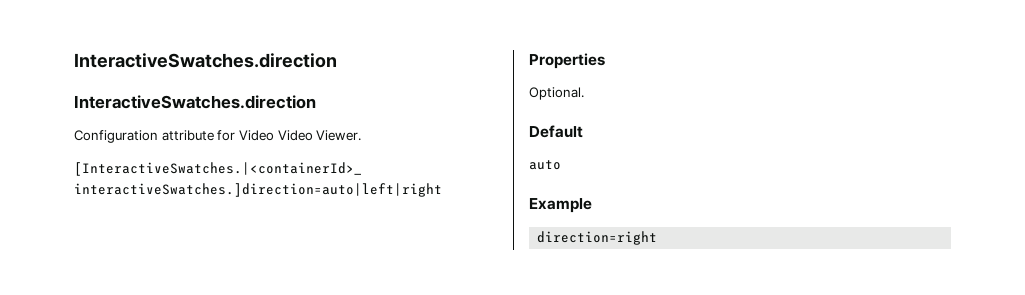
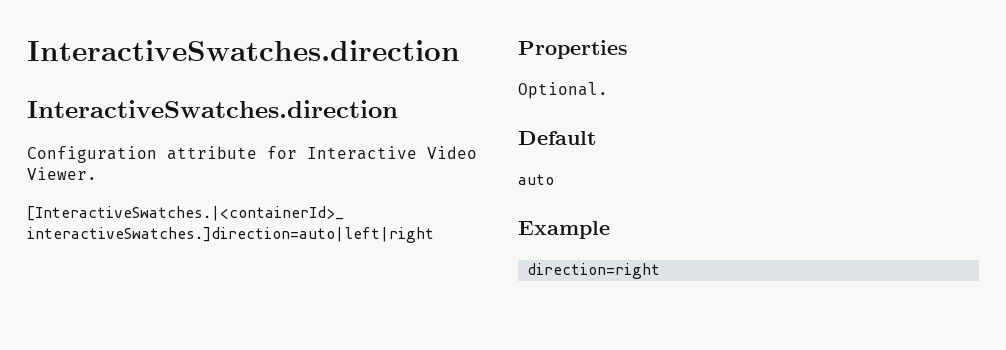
- Configuration attribute for Video Video Viewer.
+ Configuration attribute for Interactive Video Viewer.

